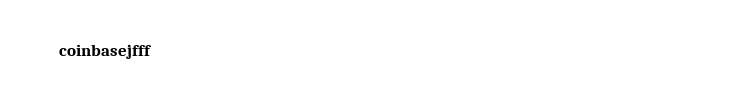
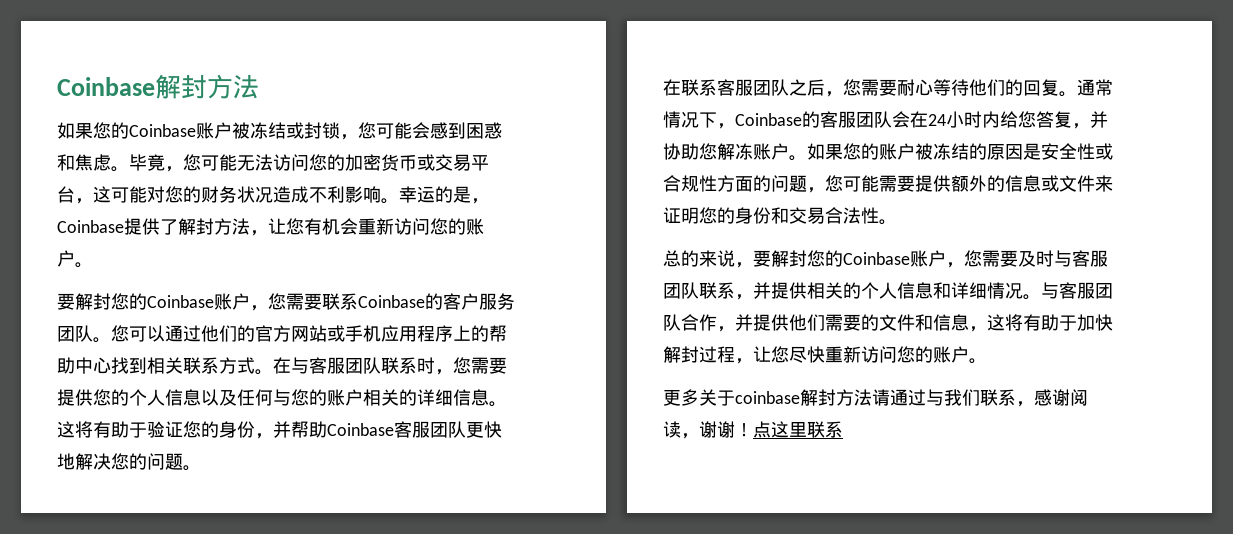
- coinbasejfff
+ Coinbase解封方法
+ 如果您的Coinbase账户被冻结或封锁，您可能会感到困惑和焦虑。毕竟，您可能无法访问您的加密货币或交易平台，这可能对您的财务状况造成不利影响。幸运的是，Coinbase提供了解封方法，让您有机会重新访问您的账户。
+ 要解封您的Coinbase账户，您需要联系Coinbase的客户服务团队。您可以通过他们的官方网站或手机应用程序上的帮助中心找到相关联系方式。在与客服团队联系时，您需要提供您的个人信息以及任何与您的账户相关的详细信息。这将有助于验证您的身份，并帮助Coinbase客服团队更快地解决您的问题。
+ 在联系客服团队之后，您需要耐心等待他们的回复。通常情况下，Coinbase的客服团队会在24小时内给您答复，并协助您解冻账户。如果您的账户被冻结的原因是安全性或合规性方面的问题，您可能需要提供额外的信息或文件来证明您的身份和交易合法性。
+ 总的来说，要解封您的Coinbase账户，您需要及时与客服团队联系，并提供相关的个人信息和详细情况。与客服团队合作，并提供他们需要的文件和信息，这将有助于加快解封过程，让您尽快重新访问您的账户。
+ 更多关于coinbase解封方法请通过与我们联系，感谢阅读，谢谢！点这里联系

